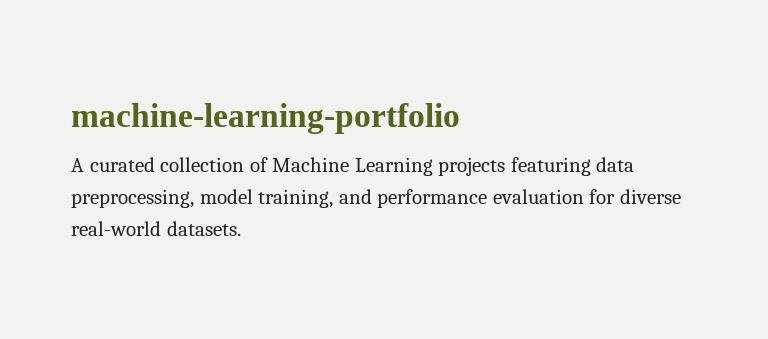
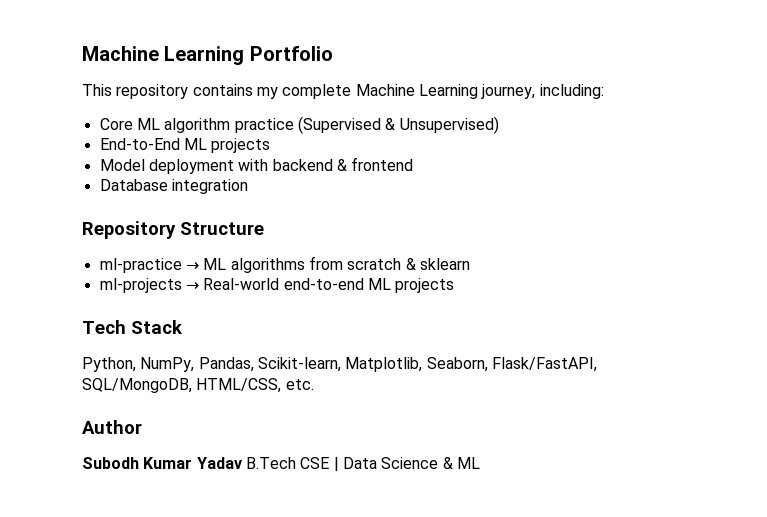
- machine-learning-portfolio
- A curated collection of Machine Learning projects featuring data preprocessing, model training, and performance evaluation for diverse real-world datasets.
+ Machine Learning Portfolio
+ This repository contains my complete Machine Learning journey, including:
+ Core ML algorithm practice (Supervised & Unsupervised)
+ End-to-End ML projects
+ Model deployment with backend & frontend
+ Database integration
+ Repository Structure
+ ml-practice → ML algorithms from scratch & sklearn
+ ml-projects → Real-world end-to-end ML projects
+ Tech Stack
+ Python, NumPy, Pandas, Scikit-learn, Matplotlib, Seaborn, Flask/FastAPI, SQL/MongoDB, HTML/CSS, etc.
+ Author
+ Subodh Kumar Yadav B.Tech CSE | Data Science & ML

